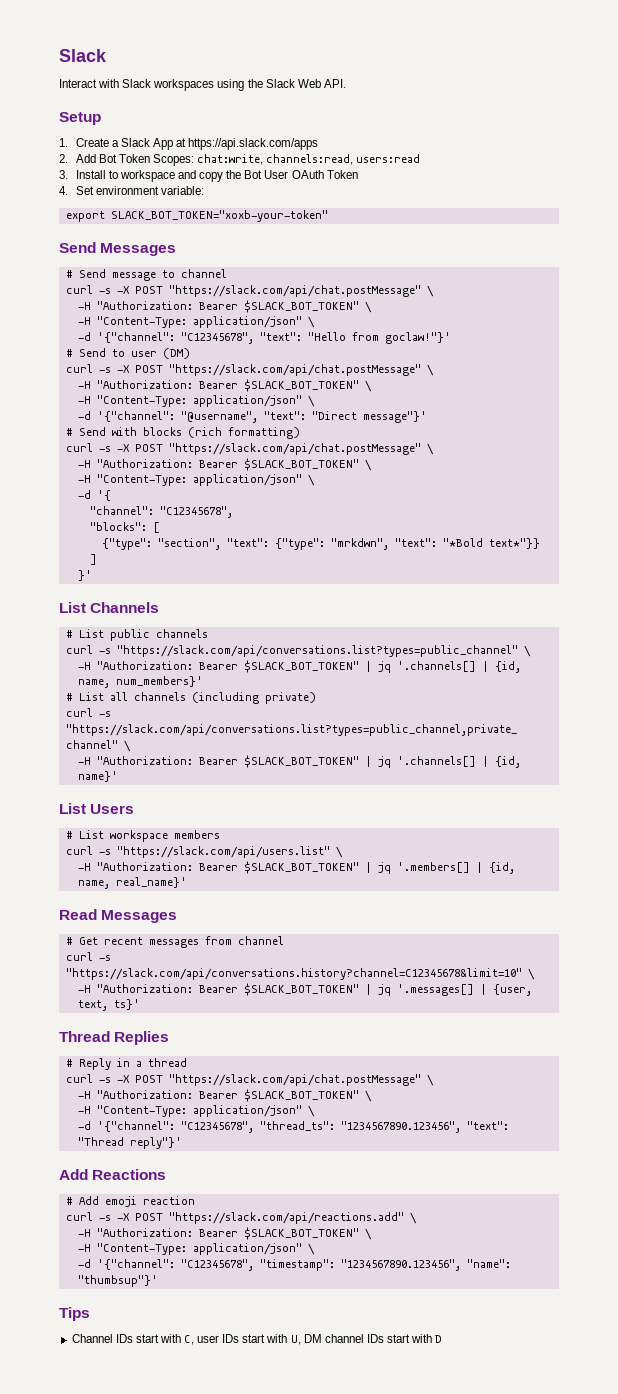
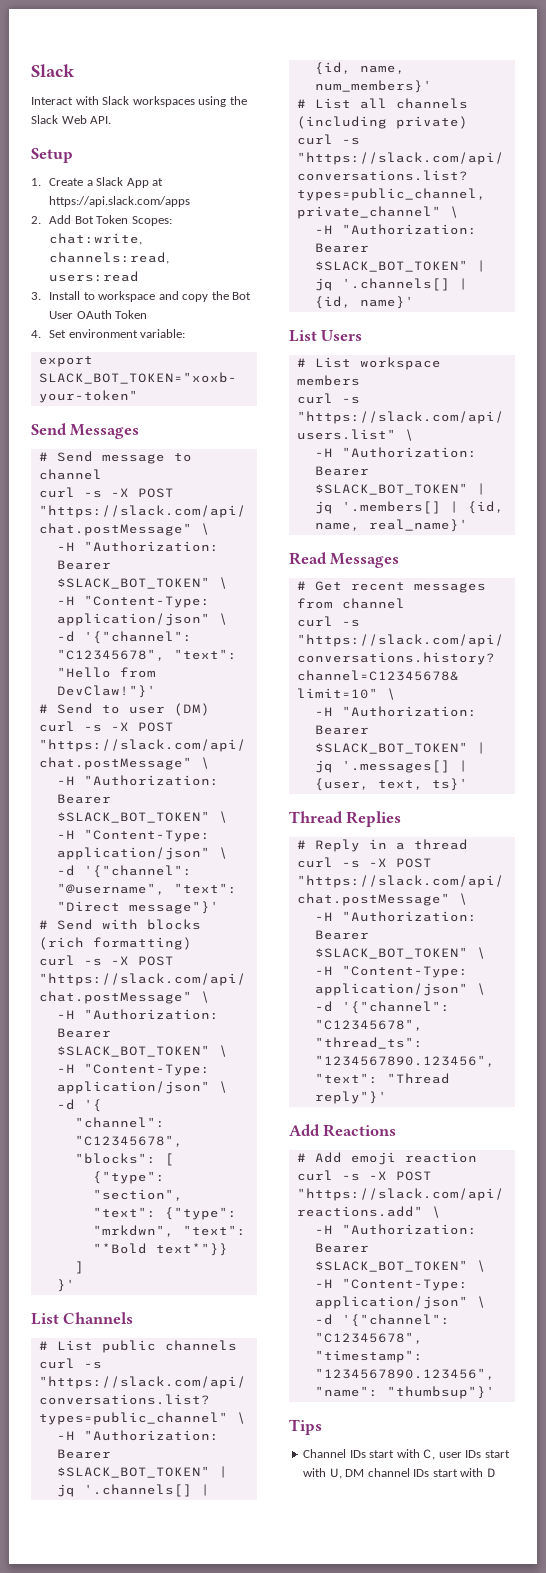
- -d '{"channel": "C12345678", "text": "Hello from goclaw!"}'
+ -d '{"channel": "C12345678", "text": "Hello from DevClaw!"}'

